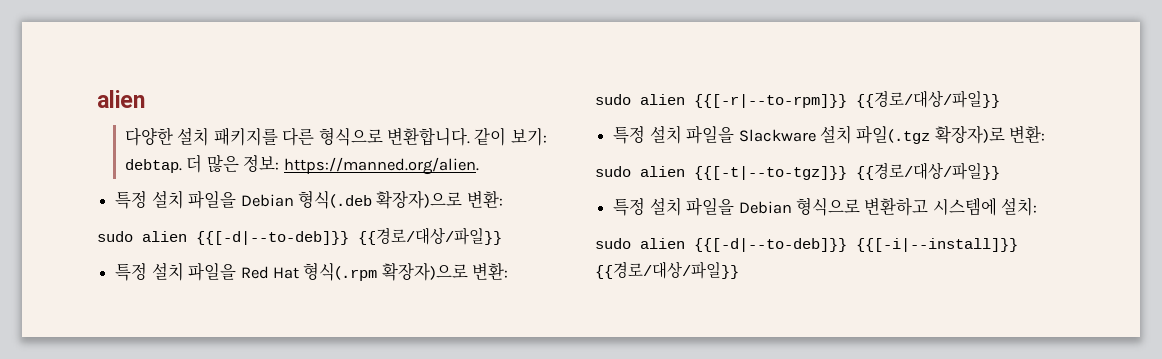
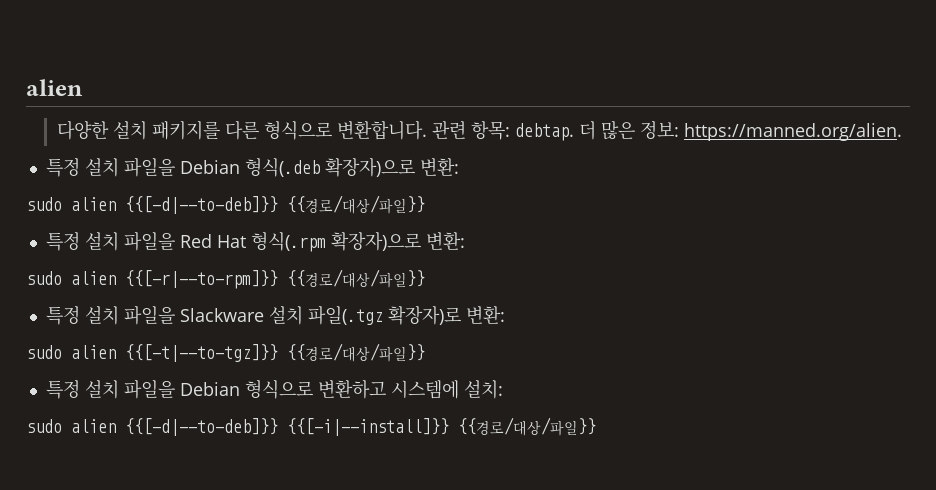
- 같이 보기: debtap.
+ 관련 항목: debtap.

